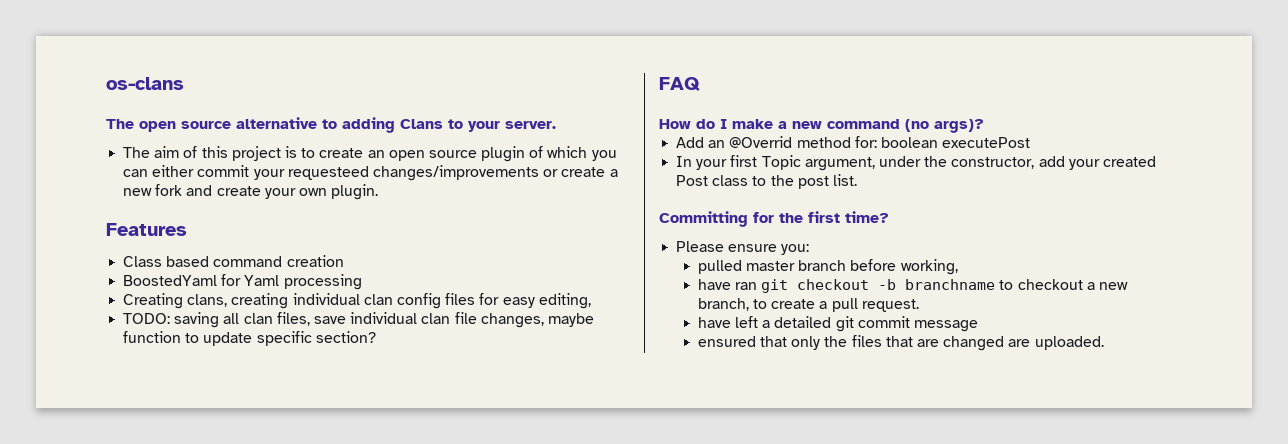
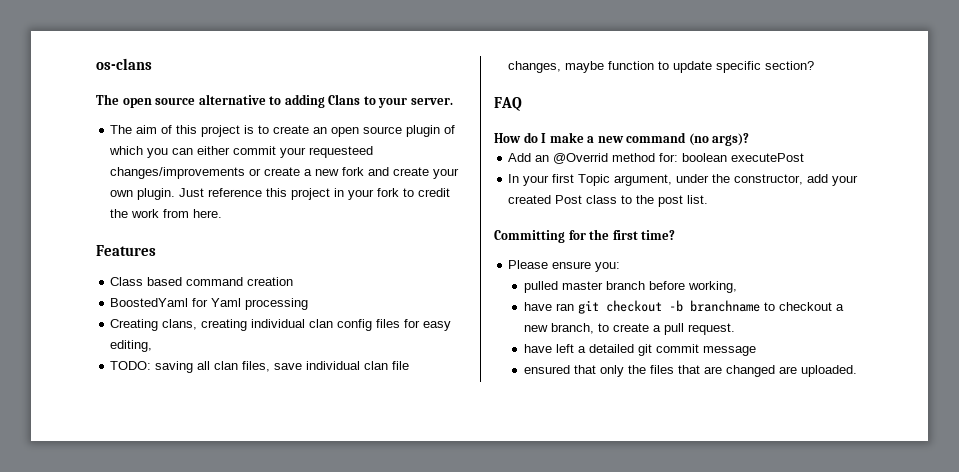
+ Just reference this project in your fork to credit the work from here.

